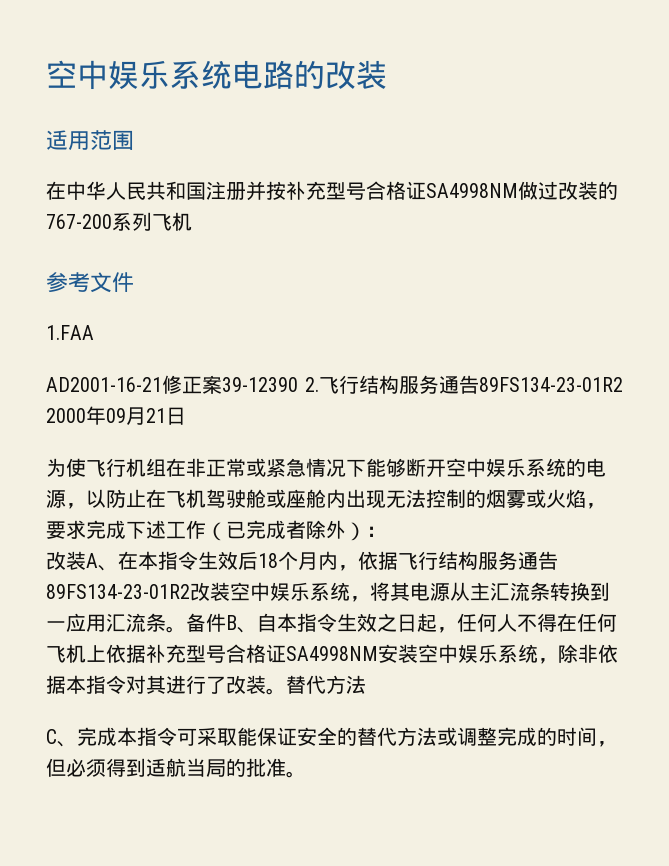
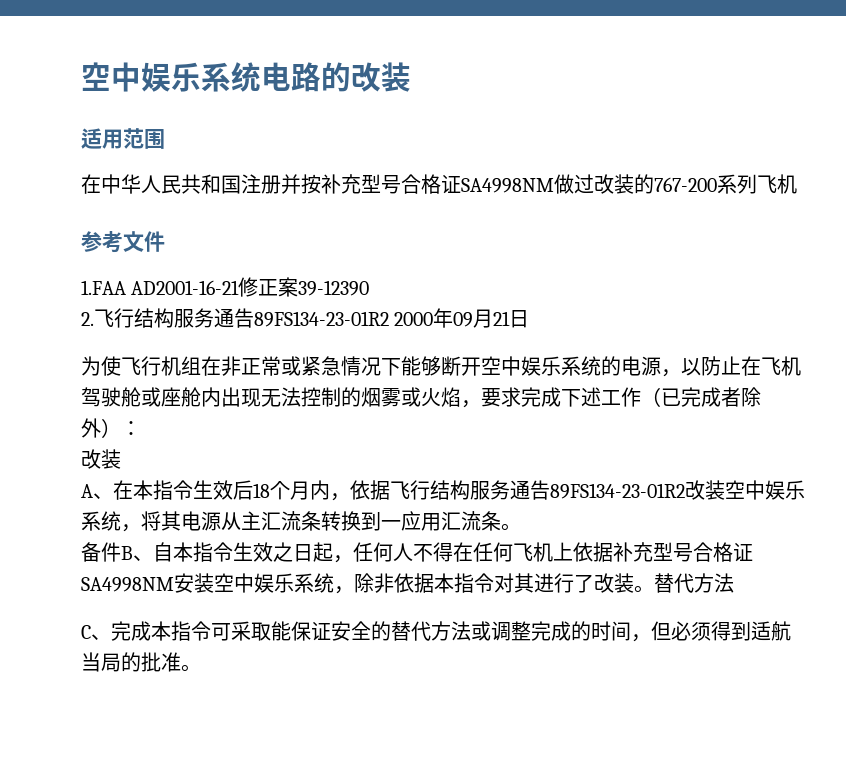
- 1.FAA
- AD2001-16-21修正案39-12390 2.飞行结构服务通告89FS134-23-01R2 2000年09月21日
+ 1.FAA AD2001-16-21修正案39-12390
+ 2.飞行结构服务通告89FS134-23-01R2 2000年09月21日
  为使飞行机组在非正常或紧急情况下能够断开空中娱乐系统的电源，以防止在飞机驾驶舱或座舱内出现无法控制的烟雾或火焰，要求完成下述工作（已完成者除外）：
- 改装A、在本指令生效后18个月内，依据飞行结构服务通告89FS134-23-01R2改装空中娱乐系统，将其电源从主汇流条转换到一应用汇流条。备件B、自本指令生效之日起，任何人不得在任何飞机上依据补充型号合格证SA4998NM安装空中娱乐系统，除非依据本指令对其进行了改装。
+ 改装
+ A、在本指令生效后18个月内，依据飞行结构服务通告89FS134-23-01R2改装空中娱乐系统，将其电源从主汇流条转换到一应用汇流条。
+ 备件B、自本指令生效之日起，任何人不得在任何飞机上依据补充型号合格证SA4998NM安装空中娱乐系统，除非依据本指令对其进行了改装。

